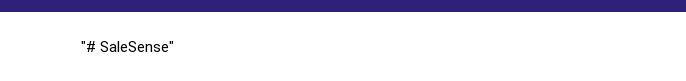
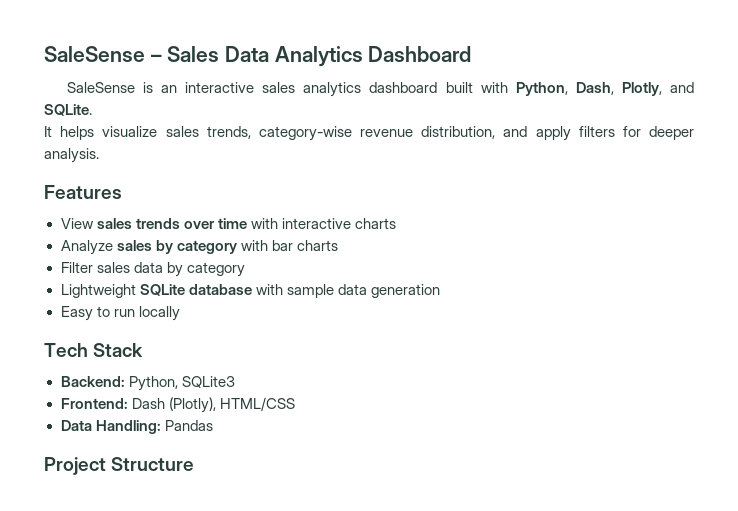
- "# SaleSense"
+ SaleSense – Sales Data Analytics Dashboard
+ SaleSense is an interactive sales analytics dashboard built with Python, Dash, Plotly, and SQLite.
+ It helps visualize sales trends, category-wise revenue distribution, and apply filters for deeper analysis.
+ Features
+ View sales trends over time with interactive charts
+ Analyze sales by category with bar charts
+ Filter sales data by category
+ Lightweight SQLite database with sample data generation
+ Easy to run locally
+ Tech Stack
+ Backend: Python, SQLite3
+ Frontend: Dash (Plotly), HTML/CSS
+ Data Handling: Pandas
+ Project Structure

